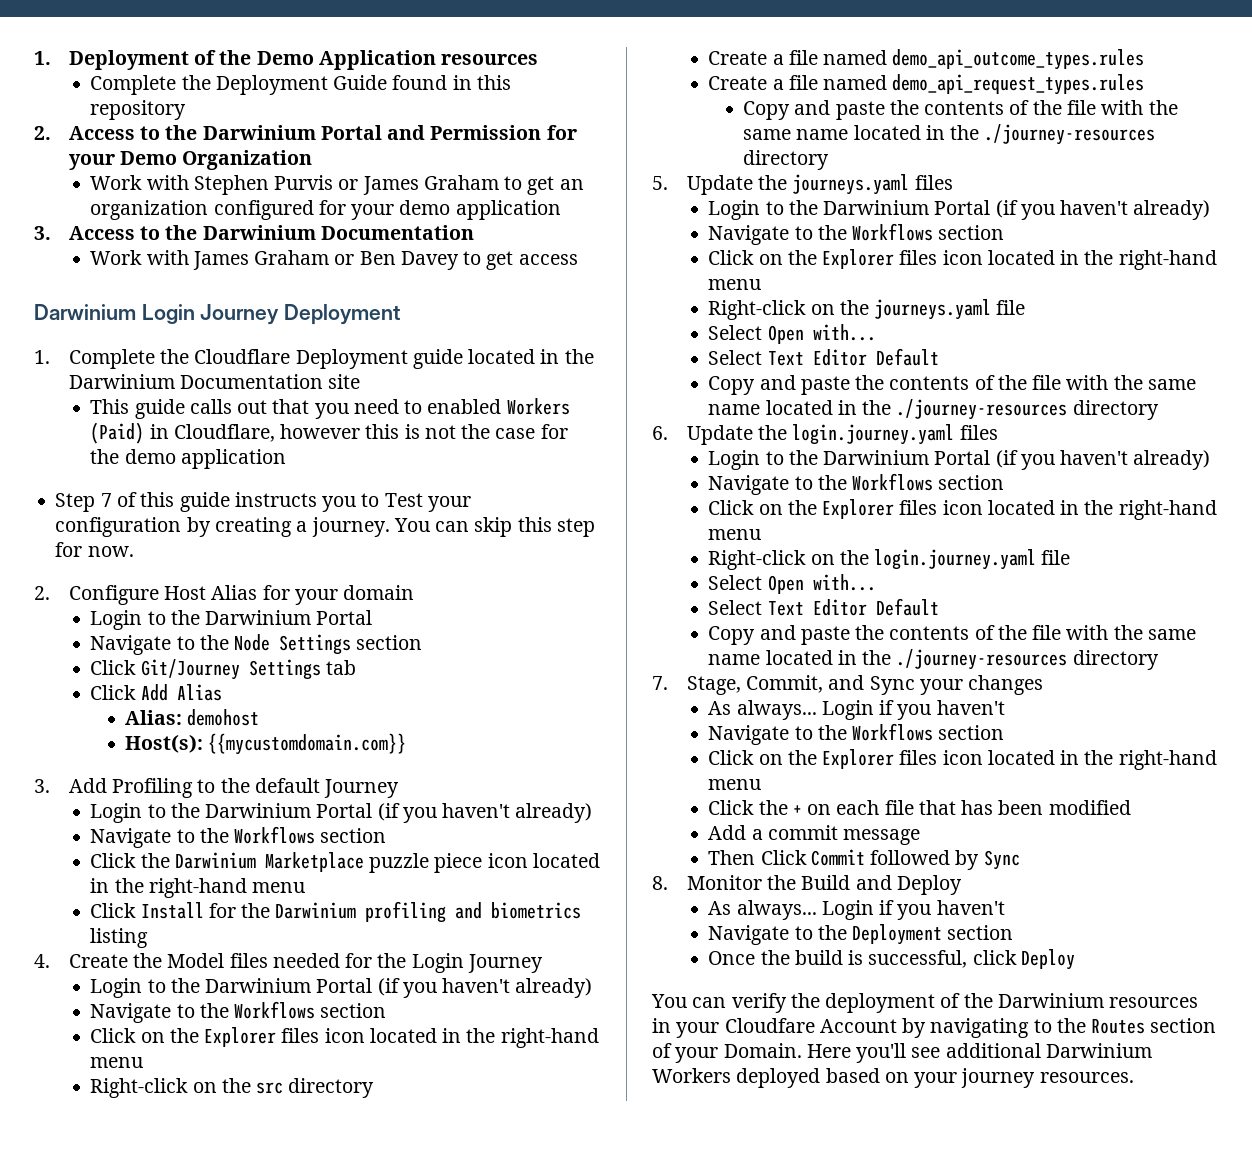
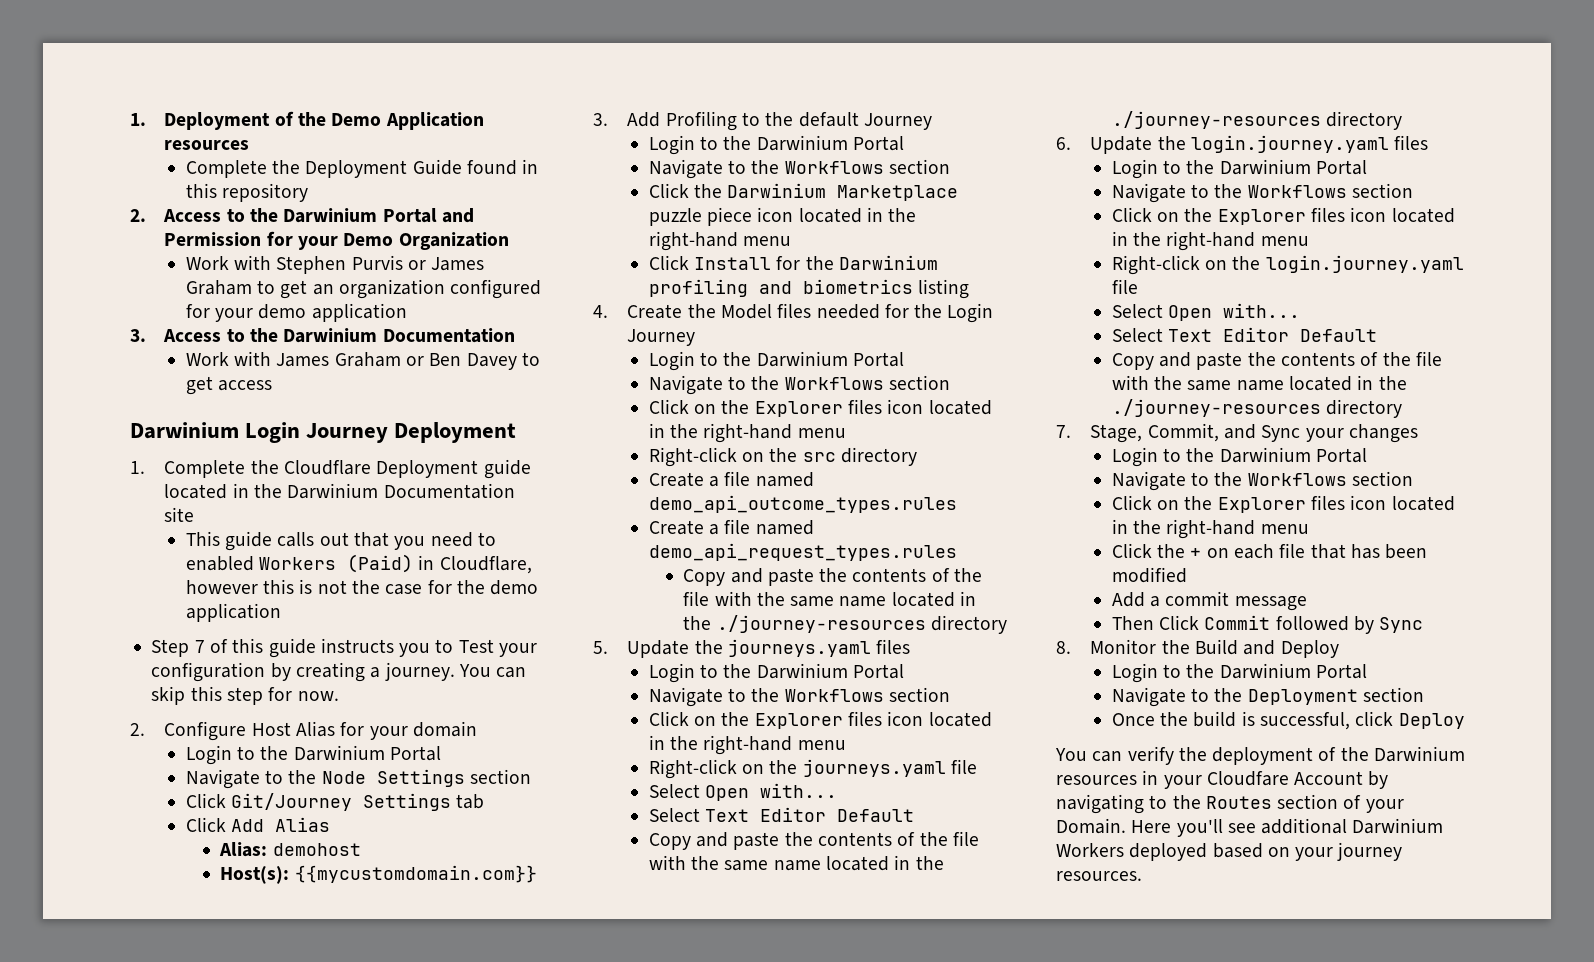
  3. Add Profiling to the default Journey
- Login to the Darwinium Portal (if you haven't already)
+ Login to the Darwinium Portal
  4. Create the Model files needed for the Login Journey
- Login to the Darwinium Portal (if you haven't already)
+ Login to the Darwinium Portal
  5. Update the journeys.yaml files
- Login to the Darwinium Portal (if you haven't already)
+ Login to the Darwinium Portal
  6. Update the login.journey.yaml files
- Login to the Darwinium Portal (if you haven't already)
+ Login to the Darwinium Portal
  7. Stage, Commit, and Sync your changes
- As always... Login if you haven't
+ Login to the Darwinium Portal
  8. Monitor the Build and Deploy
- As always... Login if you haven't
+ Login to the Darwinium Portal

